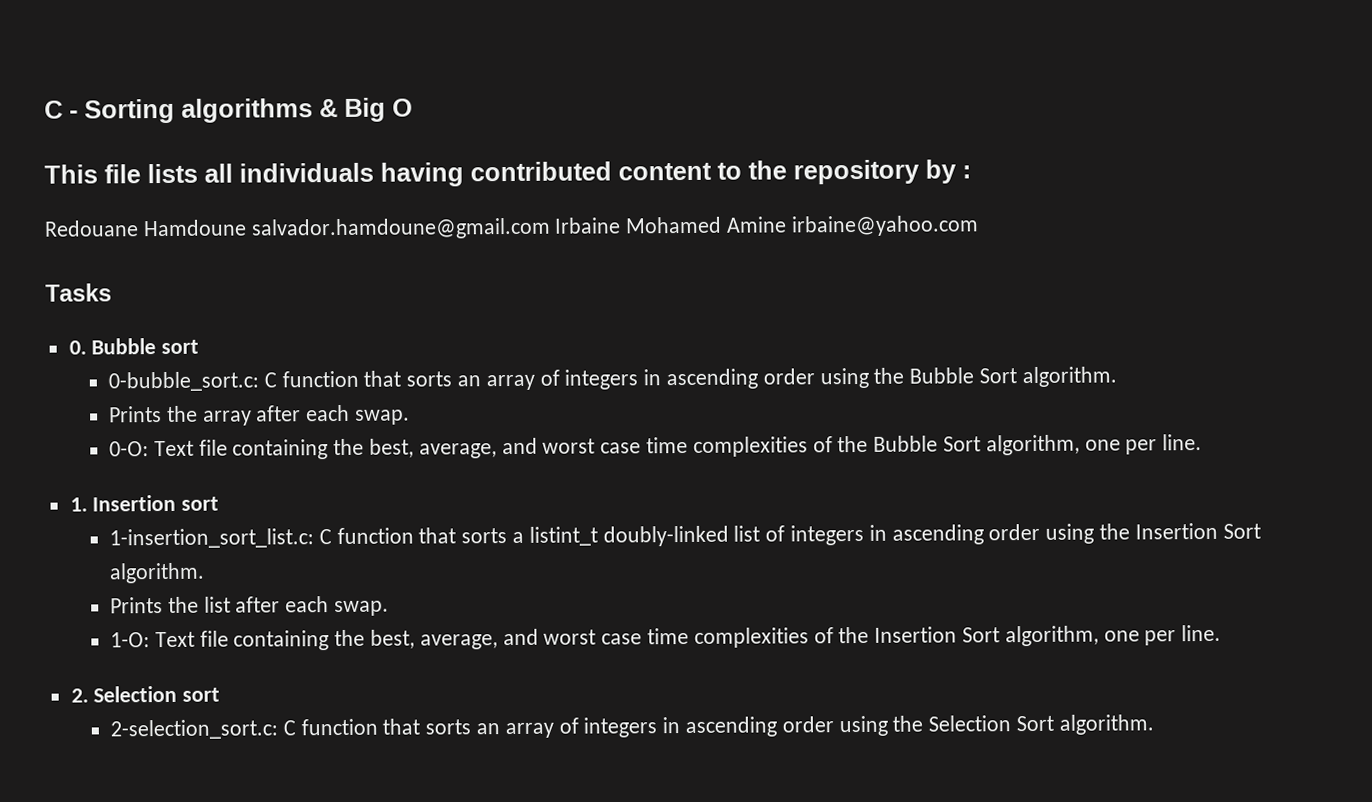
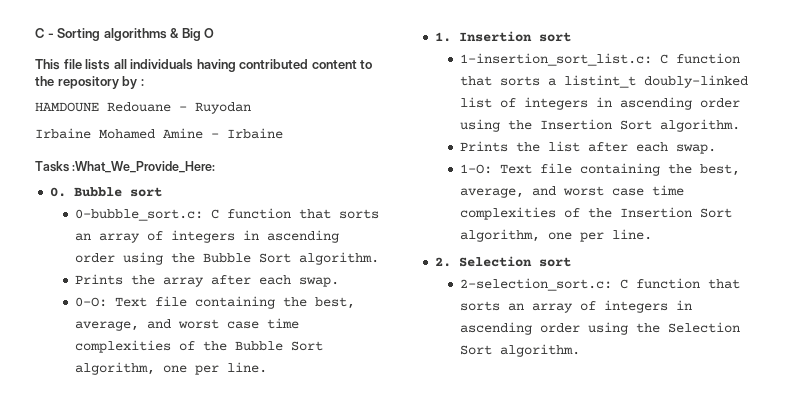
- Redouane Hamdoune salvador.hamdoune@gmail.com Irbaine Mohamed Amine irbaine@yahoo.com
+ HAMDOUNE Redouane - Ruyodan
+ Irbaine Mohamed Amine - Irbaine
- Tasks
+ Tasks :What_We_Provide_Here:

